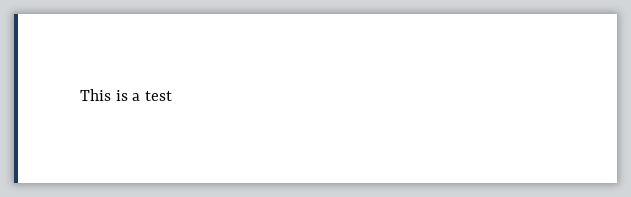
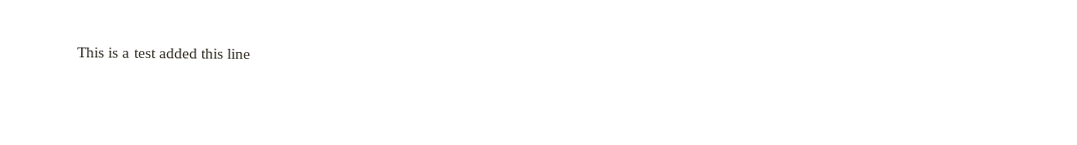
- This is a test
+ This is a test added this line

